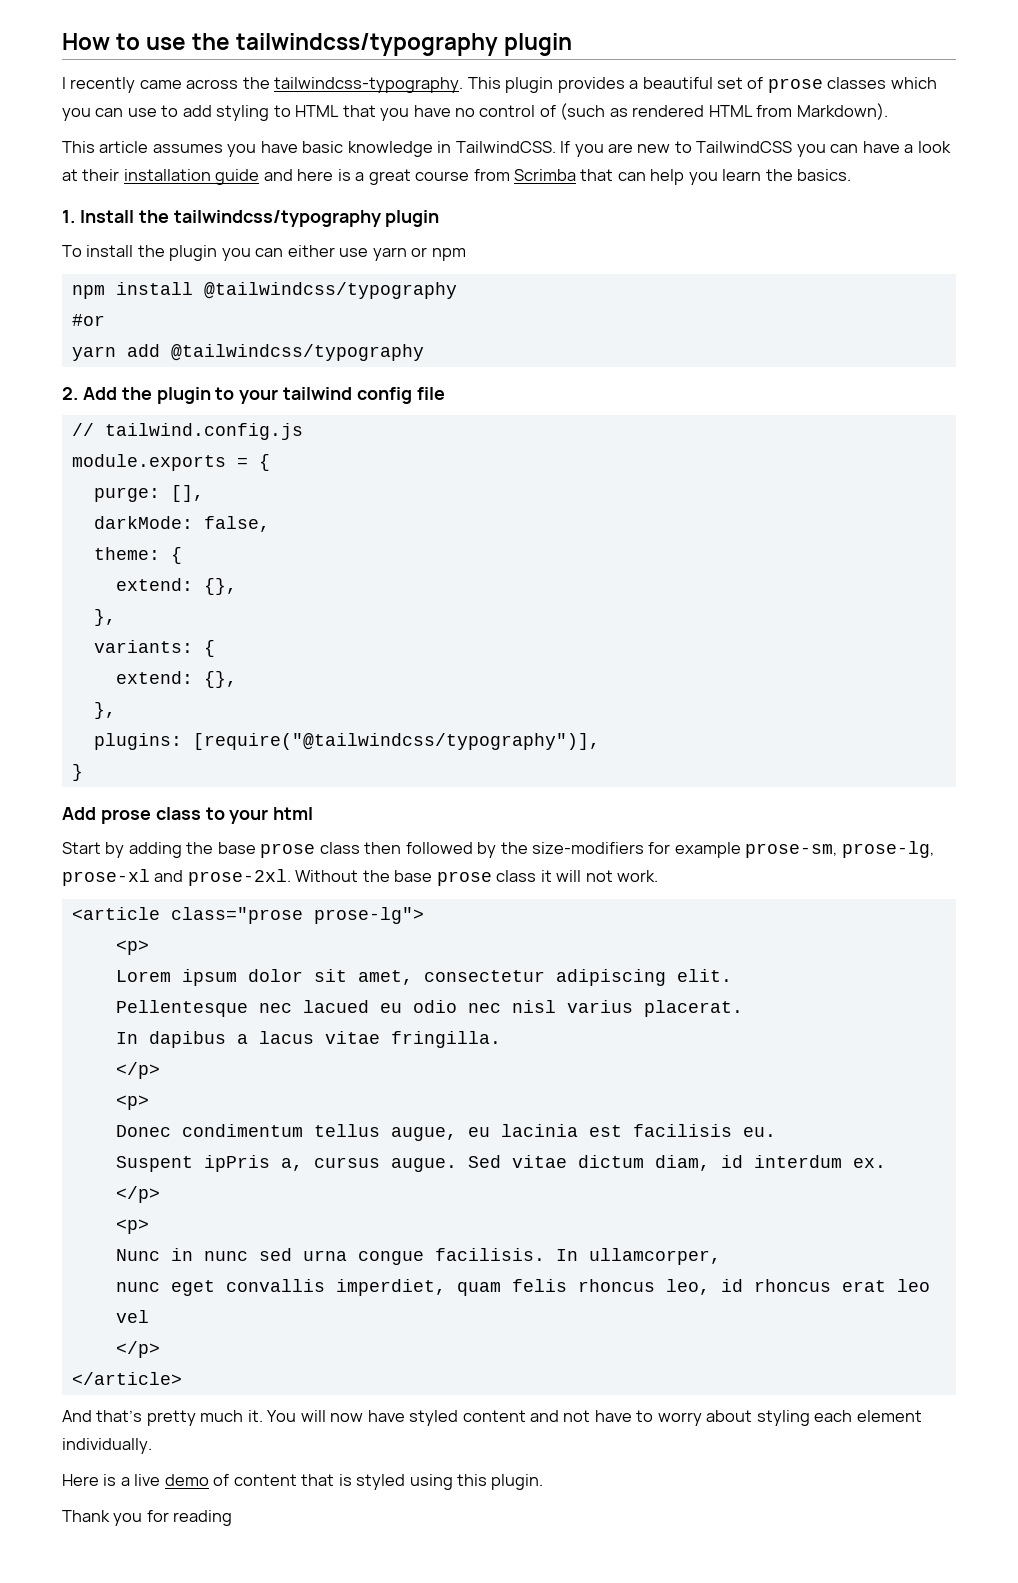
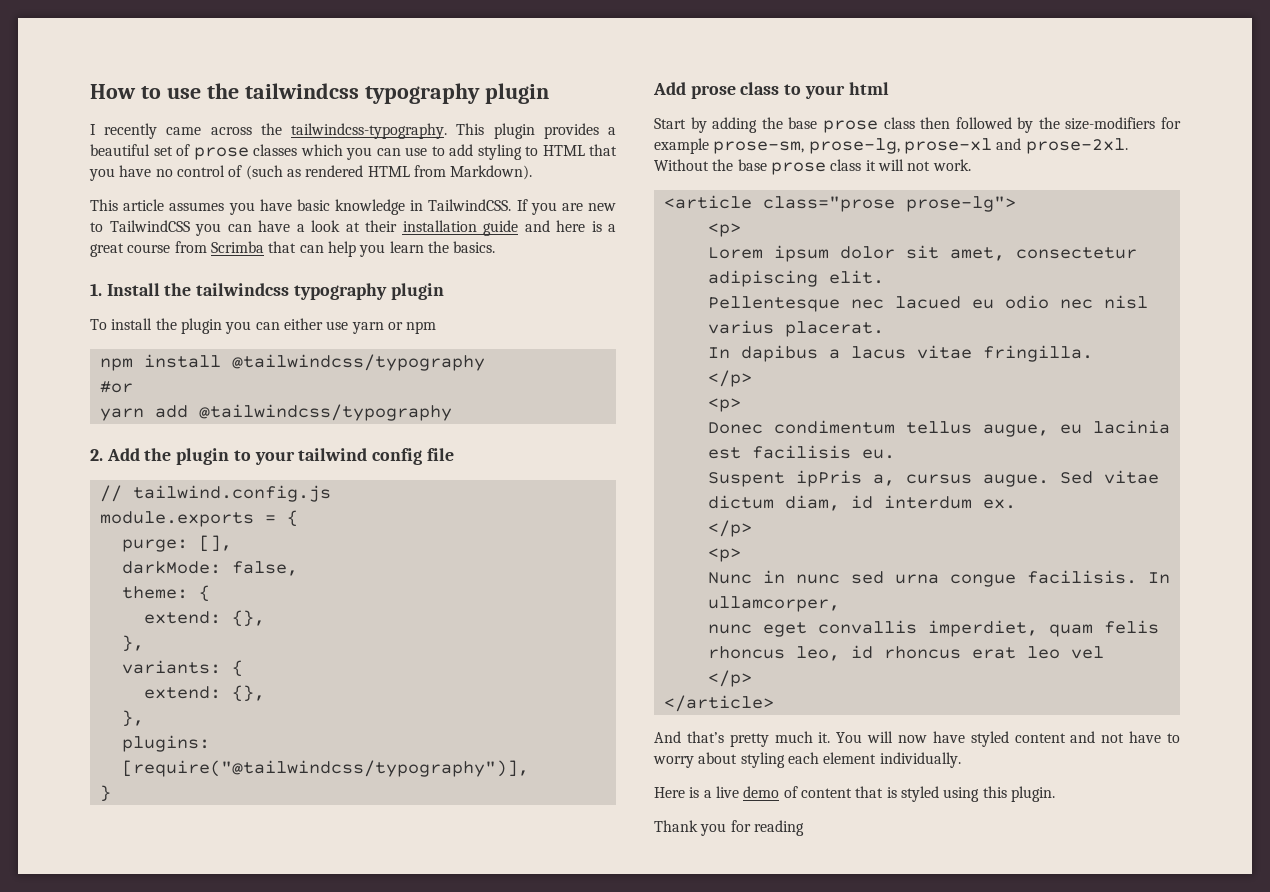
- How to use the tailwindcss/typography plugin
+ How to use the tailwindcss typography plugin
- 1. Install the tailwindcss/typography plugin
+ 1. Install the tailwindcss typography plugin

